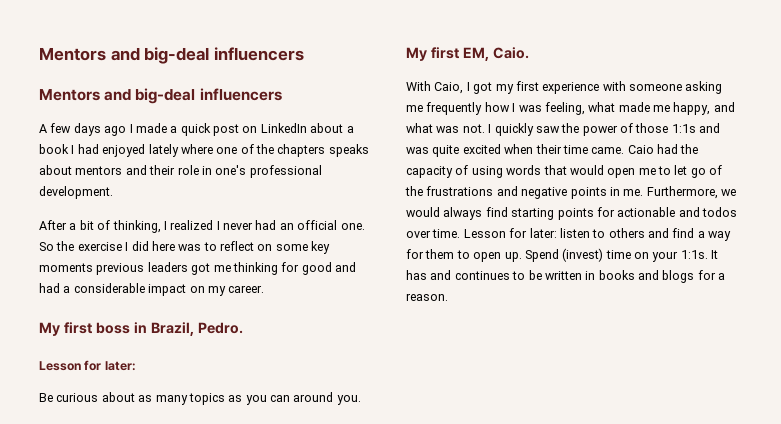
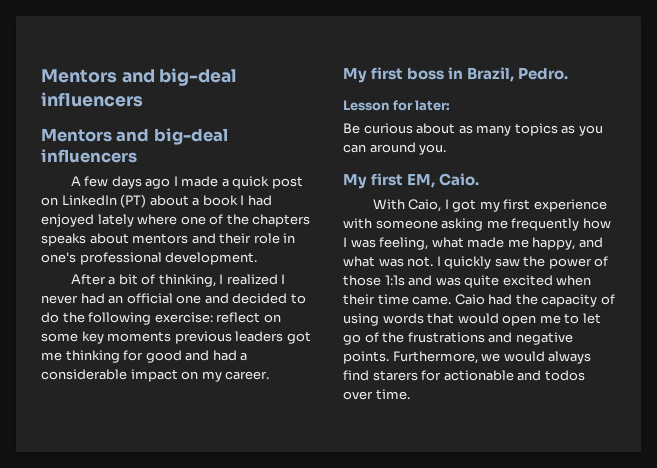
- A few days ago I made a quick post on LinkedIn about a book I had enjoyed lately where one of the chapters speaks about mentors and their role in one's professional development.
+ A few days ago I made a quick post on LinkedIn (PT) about a book I had enjoyed lately where one of the chapters speaks about mentors and their role in one's professional development.
- After a bit of thinking, I realized I never had an official one. So the exercise I did here was to reflect on some key moments previous leaders got me thinking for good and had a considerable impact on my career.
+ After a bit of thinking, I realized I never had an official one and decided to do the following exercise: reflect on some key moments previous leaders got me thinking for good and had a considerable impact on my career.
- Caio had the capacity of using words that would open me to let go of the frustrations and negative points in me.
+ Caio had the capacity of using words that would open me to let go of the frustrations and negative points.
- Furthermore, we would always find starting points for actionable and todos over time. Lesson for later: listen to others and find a way for them to open up. Spend (invest) time on your 1:1s. It has and continues to be written in books and blogs for a reason.
+ Furthermore, we would always find starers for actionable and todos over time.

